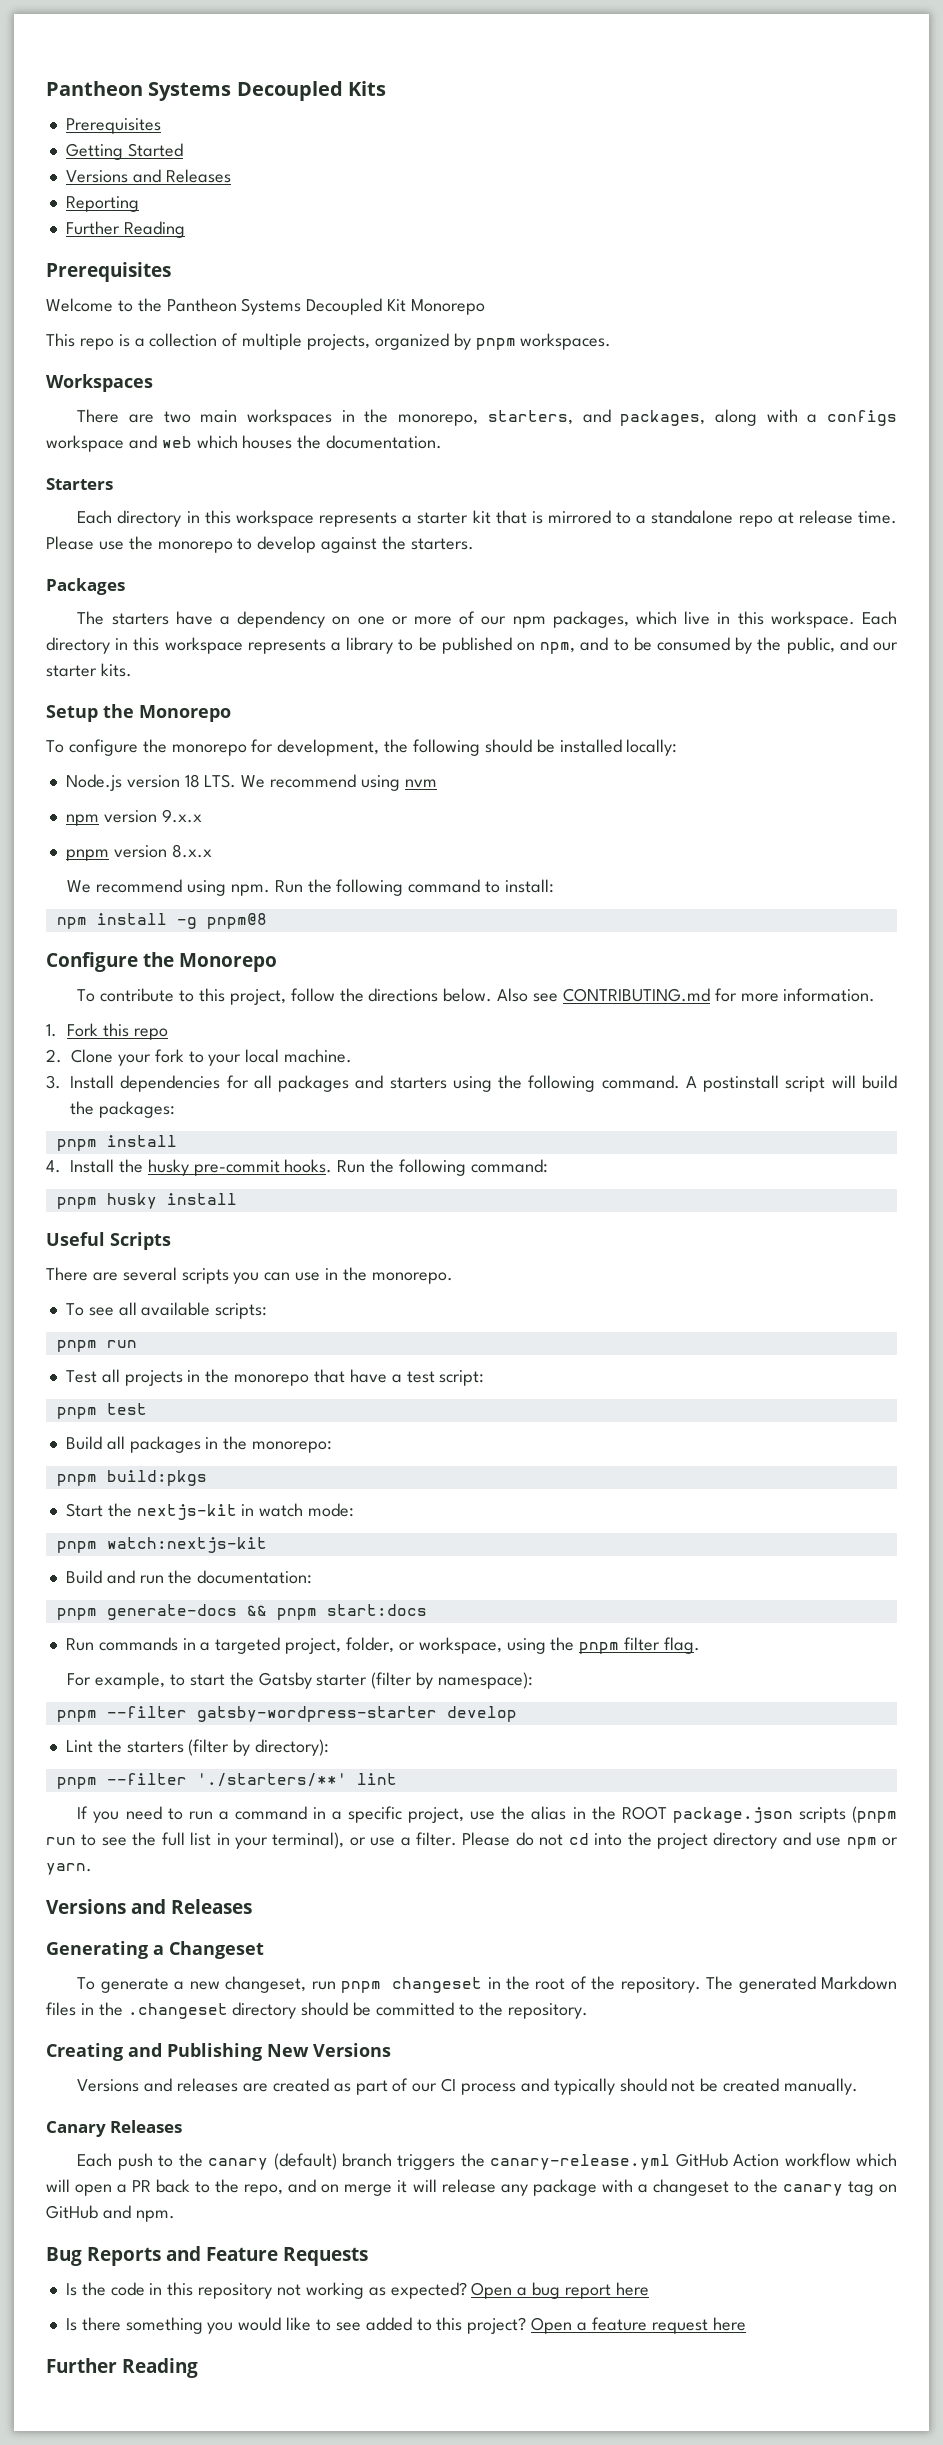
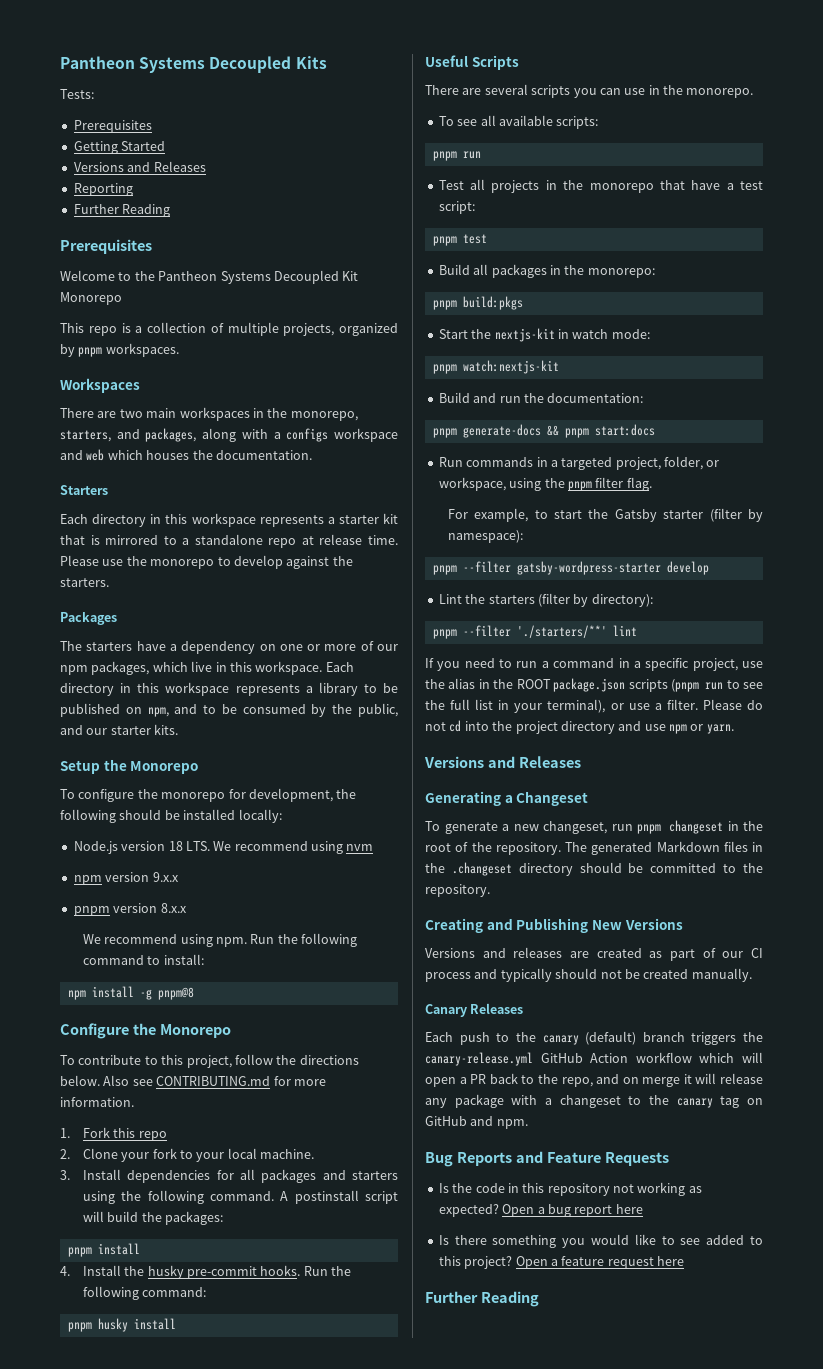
+ Tests:

